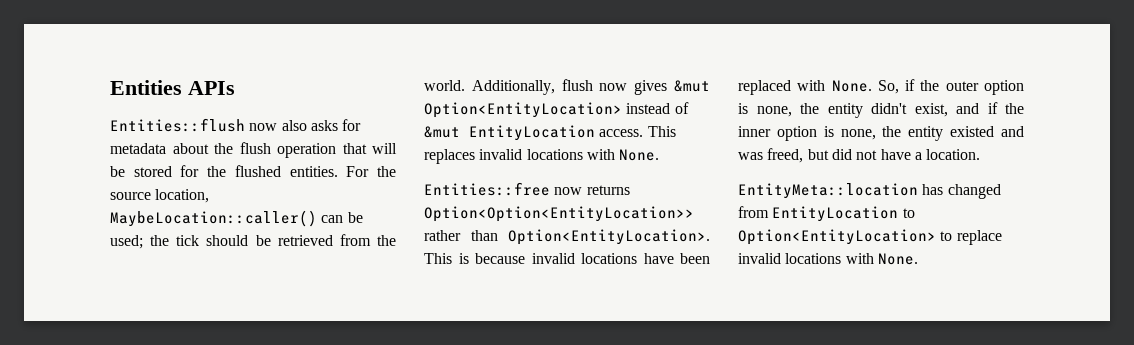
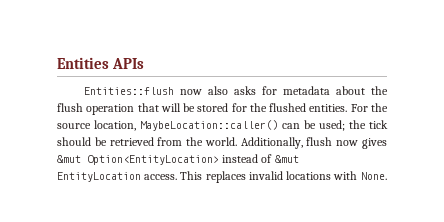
- Entities::free now returns Option<Option<EntityLocation>> rather than Option<EntityLocation>. This is because invalid locations have been replaced with None. So, if the outer option is none, the entity didn't exist, and if the inner option is none, the entity existed and was freed, but did not have a location.
- EntityMeta::location has changed from EntityLocation to Option<EntityLocation> to replace invalid locations with None.

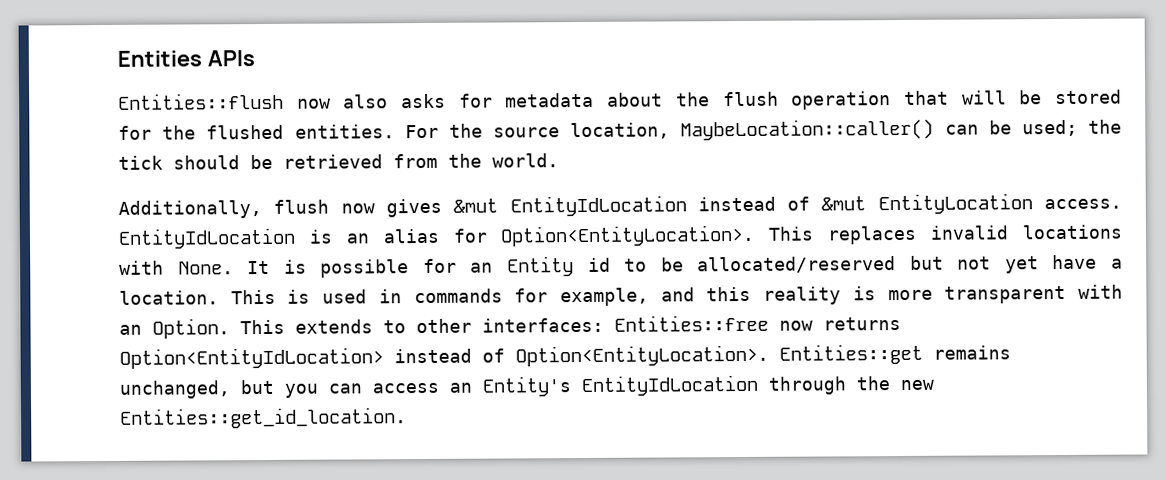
- For the source location, MaybeLocation::caller() can be used; the tick should be retrieved from the world. Additionally, flush now gives &mut Option<EntityLocation> instead of &mut EntityLocation access.
+ For the source location, MaybeLocation::caller() can be used; the tick should be retrieved from the world.
+ Additionally, flush now gives &mut EntityIdLocation instead of &mut EntityLocation access.
+ EntityIdLocation is an alias for Option<EntityLocation>.
+ It is possible for an Entity id to be allocated/reserved but not yet have a location. This is used in commands for example, and this reality is more transparent with an Option. This extends to other interfaces: Entities::free now returns Option<EntityIdLocation> instead of Option<EntityLocation>. Entities::get remains unchanged, but you can access an Entity's EntityIdLocation through the new Entities::get_id_location.

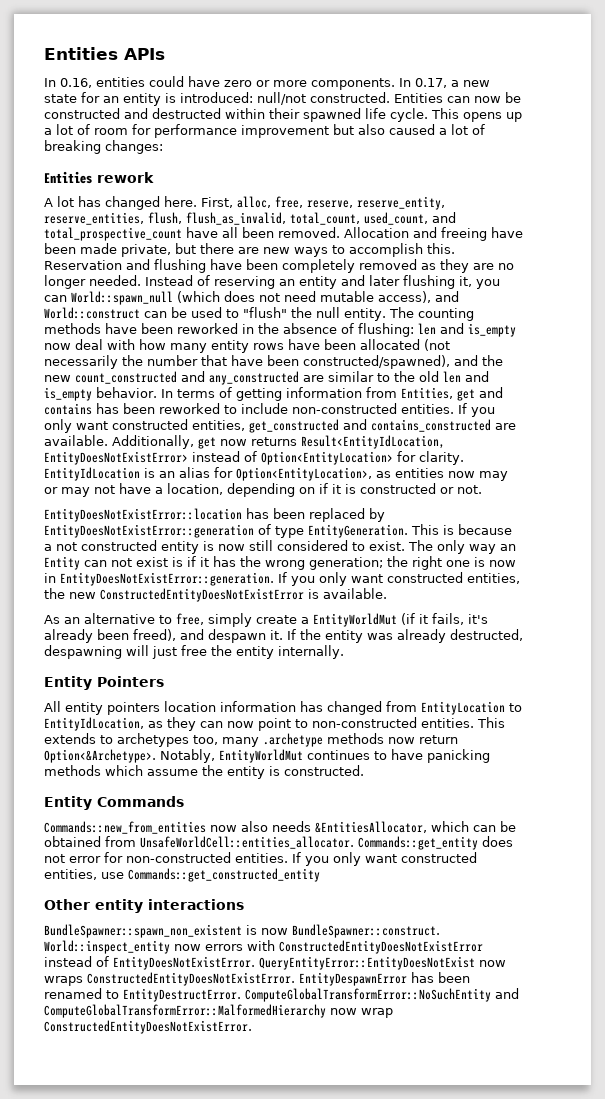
- Entities::flush now also asks for metadata about the flush operation that will be stored for the flushed entities. For the source location, MaybeLocation::caller() can be used; the tick should be retrieved from the world.
- Additionally, flush now gives &mut EntityIdLocation instead of &mut EntityLocation access.
+ In 0.16, entities could have zero or more components. In 0.17, a new state for an entity is introduced: null/not constructed. Entities can now be constructed and destructed within their spawned life cycle. This opens up a lot of room for performance improvement but also caused a lot of breaking changes:
+ Entities rework
+ A lot has changed here. First, alloc, free, reserve, reserve_entity, reserve_entities, flush, flush_as_invalid, total_count, used_count, and total_prospective_count have all been removed. Allocation and freeing have been made private, but there are new ways to accomplish this. Reservation and flushing have been completely removed as they are no longer needed. Instead of reserving an entity and later flushing it, you can World::spawn_null (which does not need mutable access), and World::construct can be used to "flush" the null entity. The counting methods have been reworked in the absence of flushing: len and is_empty now deal with how many entity rows have been allocated (not necessarily the number that have been constructed/spawned), and the new count_constructed and any_constructed are similar to the old len and is_empty behavior. In terms of getting information from Entities, get and contains has been reworked to include non-constructed entities. If you only want constructed entities, get_constructed and contains_constructed are available. Additionally, get now returns Result<EntityIdLocation, EntityDoesNotExistError> instead of Option<EntityLocation> for clarity.
- EntityIdLocation is an alias for Option<EntityLocation>. This replaces invalid locations with None. It is possible for an Entity id to be allocated/reserved but not yet have a location. This is used in commands for example, and this reality is more transparent with an Option. This extends to other interfaces: Entities::free now returns Option<EntityIdLocation> instead of Option<EntityLocation>. Entities::get remains unchanged, but you can access an Entity's EntityIdLocation through the new Entities::get_id_location.
+ EntityIdLocation is an alias for Option<EntityLocation>, as entities now may or may not have a location, depending on if it is constructed or not.
+ EntityDoesNotExistError::location has been replaced by EntityDoesNotExistError::generation of type EntityGeneration. This is because a not constructed entity is now still considered to exist. The only way an Entity can not exist is if it has the wrong generation; the right one is now in EntityDoesNotExistError::generation. If you only want constructed entities, the new ConstructedEntityDoesNotExistError is available.
+ As an alternative to free, simply create a EntityWorldMut (if it fails, it's already been freed), and despawn it. If the entity was already destructed, despawning will just free the entity internally.
+ Entity Pointers
+ All entity pointers location information has changed from EntityLocation to EntityIdLocation, as they can now point to non-constructed entities. This extends to archetypes too, many .archetype methods now return Option<&Archetype>. Notably, EntityWorldMut continues to have panicking methods which assume the entity is constructed.
+ Entity Commands
+ Commands::new_from_entities now also needs &EntitiesAllocator, which can be obtained from UnsafeWorldCell::entities_allocator. Commands::get_entity does not error for non-constructed entities. If you only want constructed entities, use Commands::get_constructed_entity
+ Other entity interactions
+ BundleSpawner::spawn_non_existent is now BundleSpawner::construct. World::inspect_entity now errors with ConstructedEntityDoesNotExistError instead of EntityDoesNotExistError. QueryEntityError::EntityDoesNotExist now wraps ConstructedEntityDoesNotExistError. EntityDespawnError has been renamed to EntityDestructError. ComputeGlobalTransformError::NoSuchEntity and ComputeGlobalTransformError::MalformedHierarchy now wrap ConstructedEntityDoesNotExistError.

